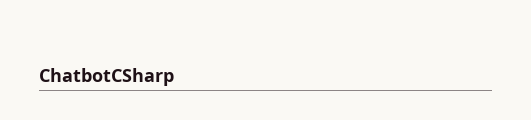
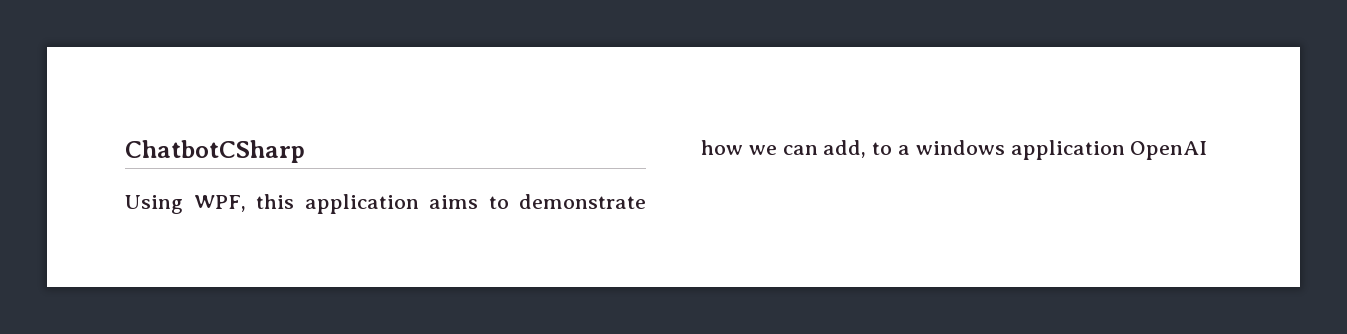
+ Using WPF, this application aims to demonstrate how we can add, to a windows application OpenAI

